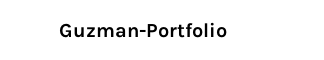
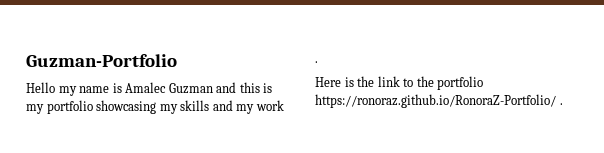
+ Hello my name is Amalec Guzman and this is my portfolio showcasing my skills and my work .
+ Here is the link to the portfolio https://ronoraz.github.io/RonoraZ-Portfolio/ .

